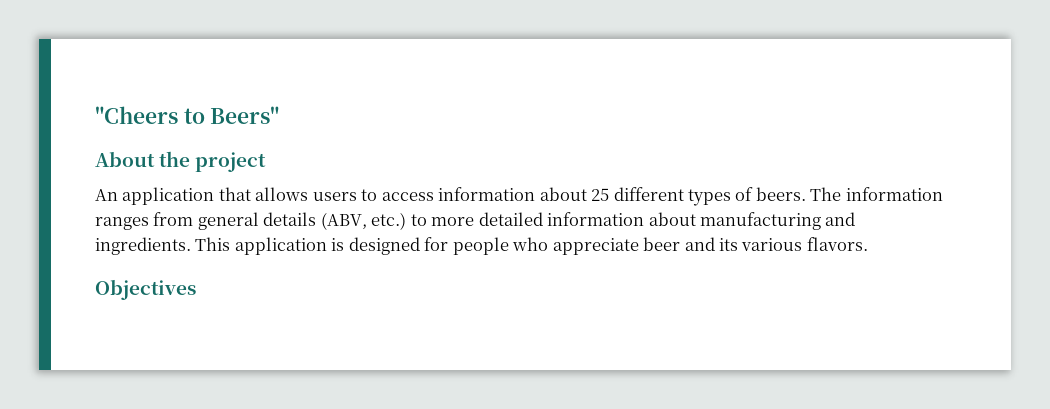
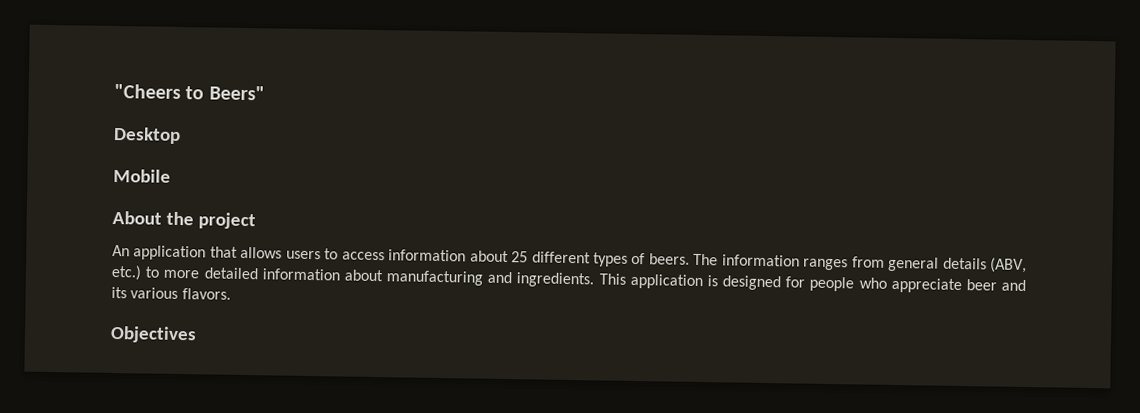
+ Desktop
+ Mobile

